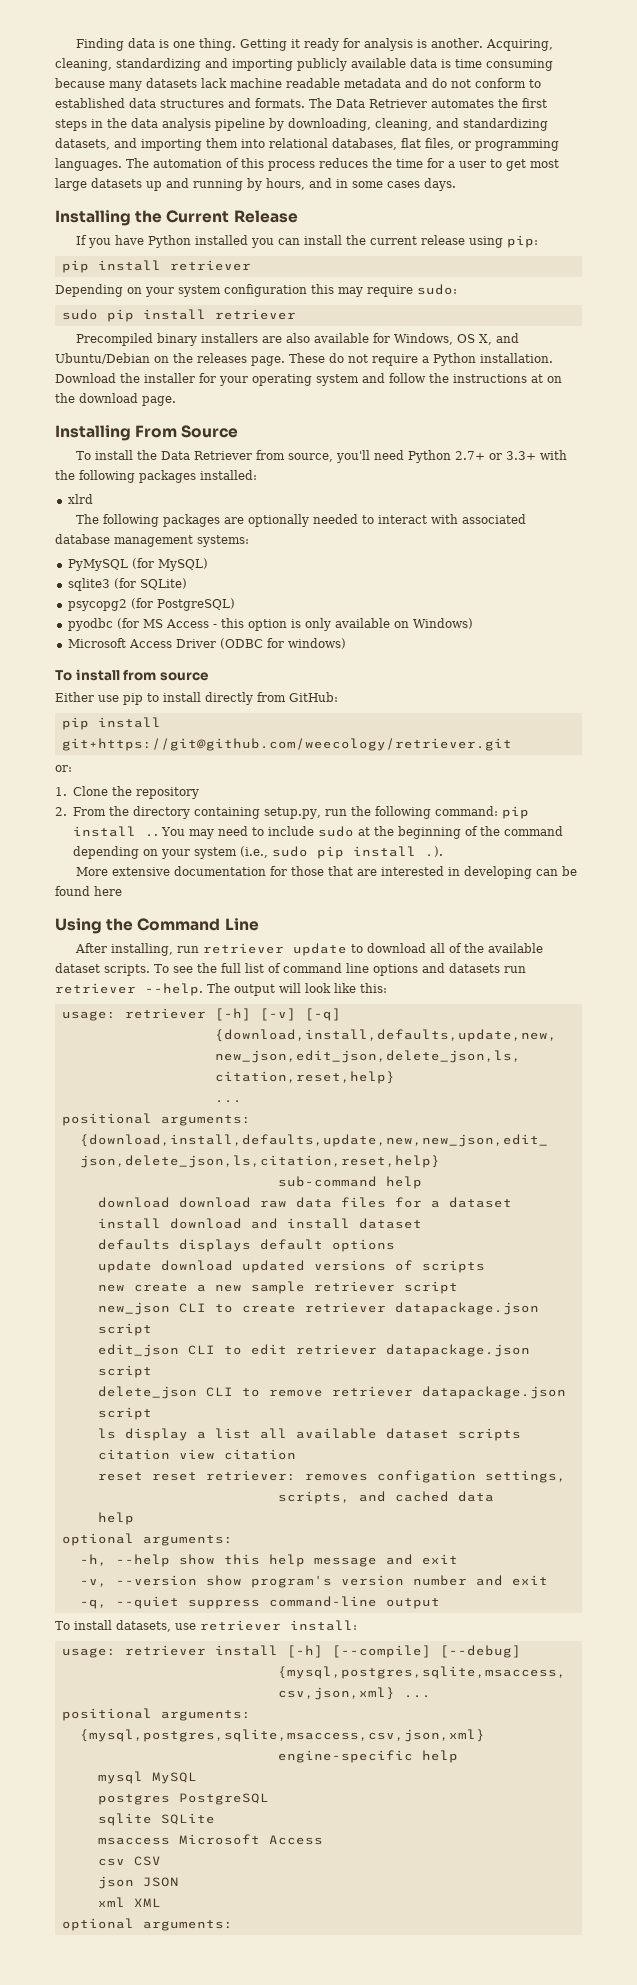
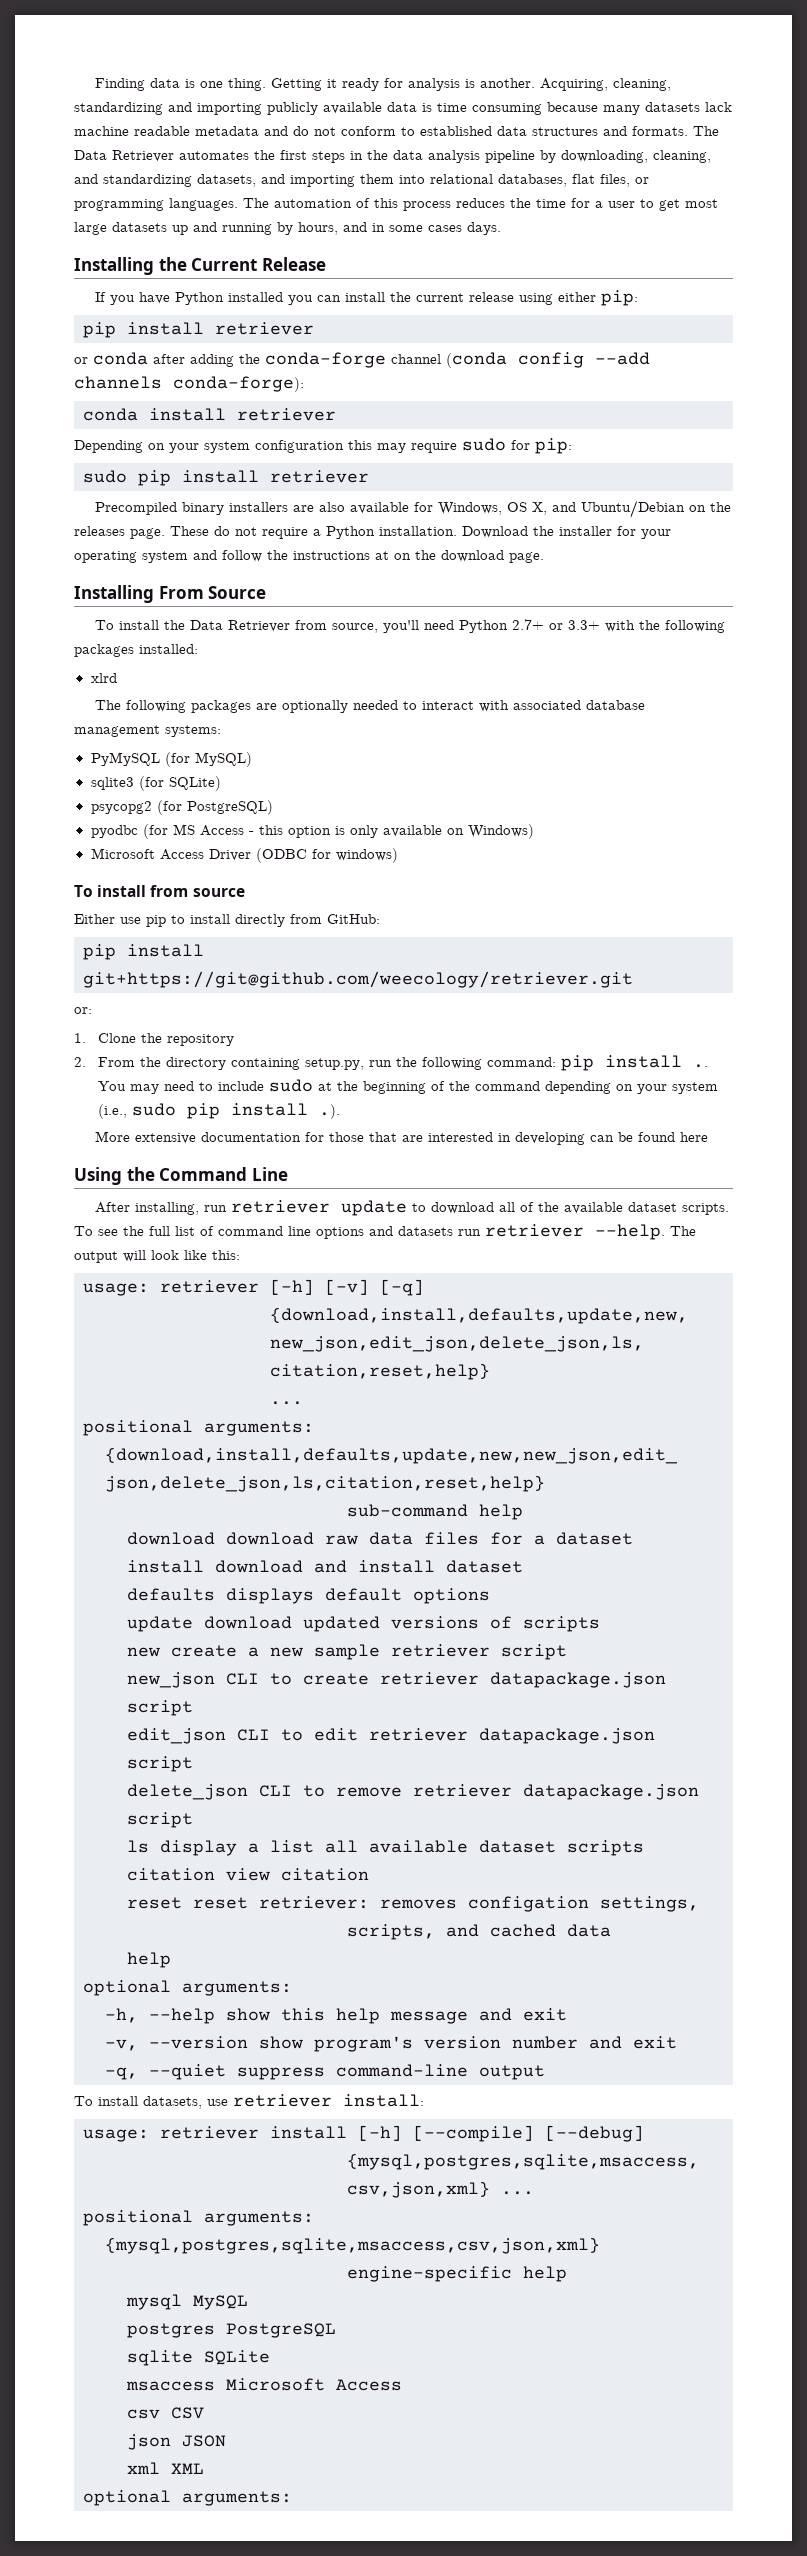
- If you have Python installed you can install the current release using pip:
+ If you have Python installed you can install the current release using either pip:
+ or conda after adding the conda-forge channel (conda config --add channels conda-forge):
+ conda install retriever
- Depending on your system configuration this may require sudo:
+ Depending on your system configuration this may require sudo for pip:

